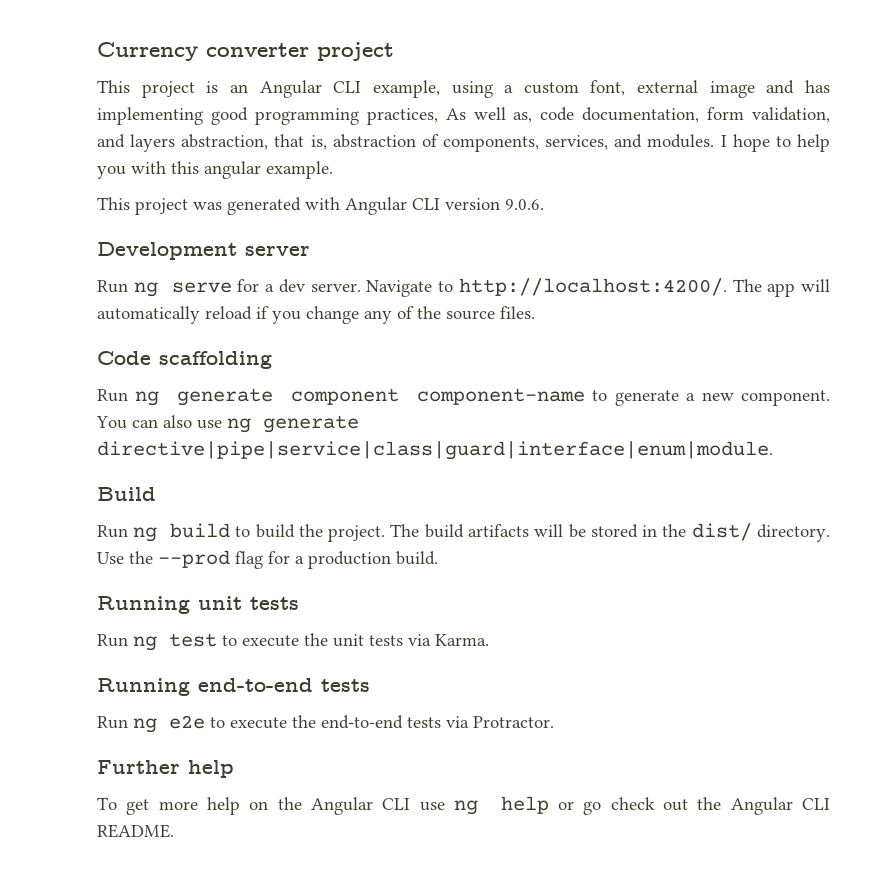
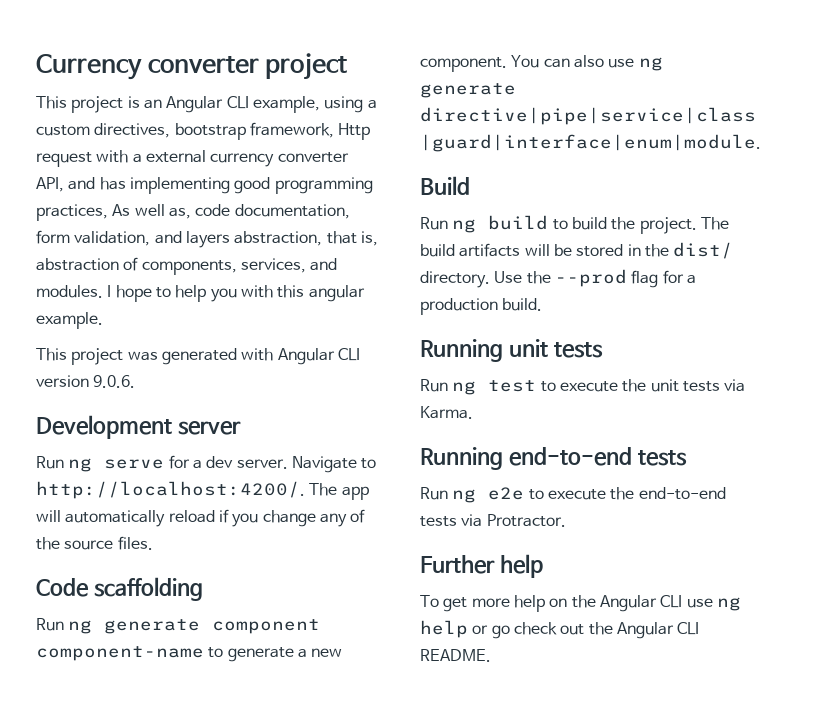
- This project is an Angular CLI example, using a custom font, external image and has implementing good programming practices, As well as, code documentation, form validation, and layers abstraction, that is, abstraction of components, services, and modules.
+ This project is an Angular CLI example, using a custom directives, bootstrap framework, Http request with a external currency converter API, and has implementing good programming practices, As well as, code documentation, form validation, and layers abstraction, that is, abstraction of components, services, and modules.

